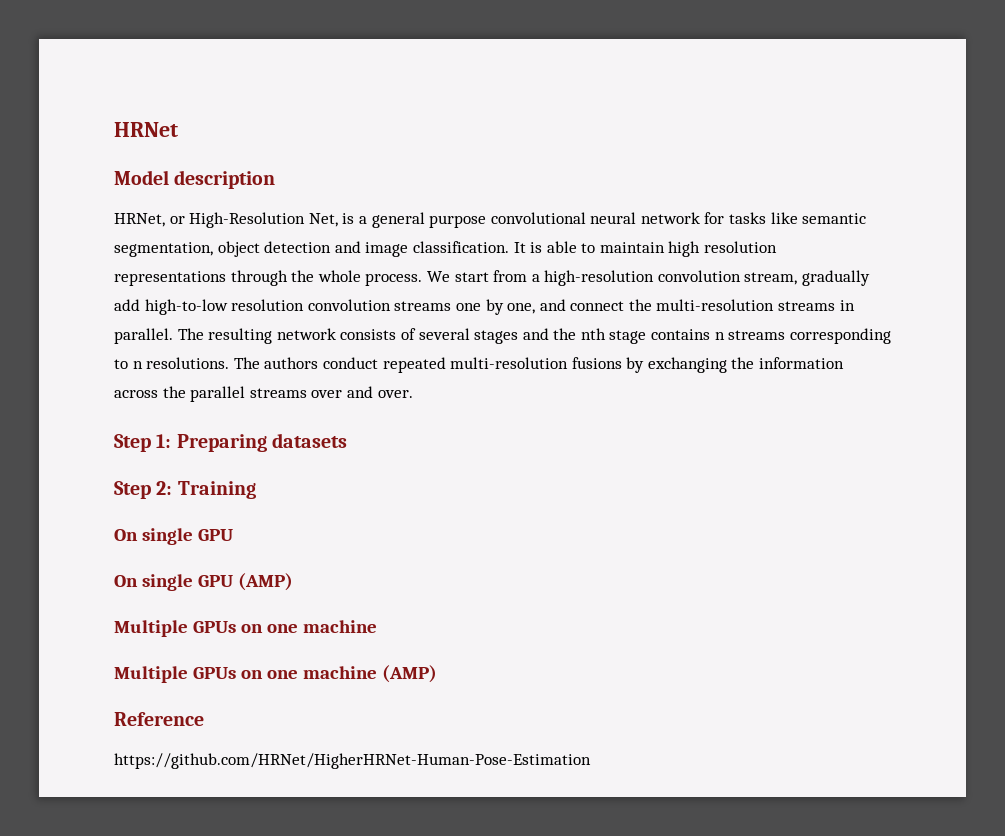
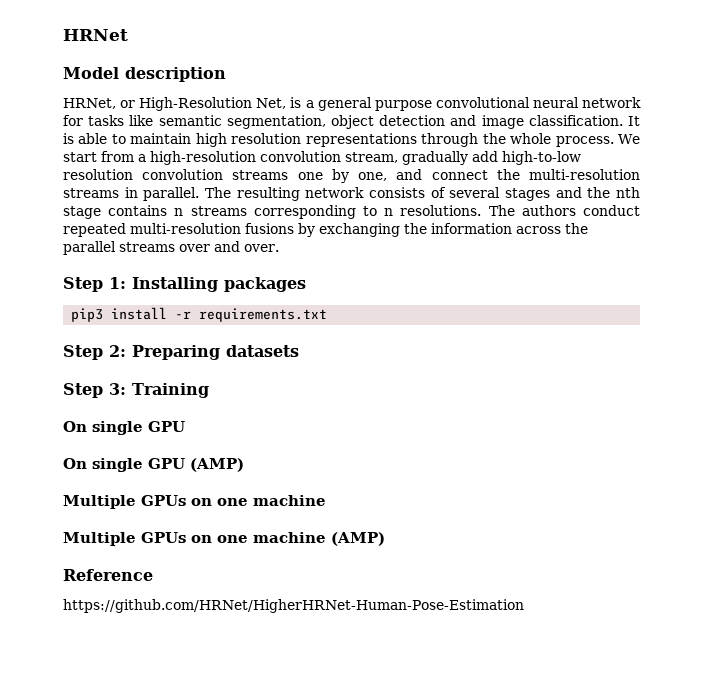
- Step 1: Preparing datasets
+ Step 1: Installing packages
+ pip3 install -r requirements.txt
+ Step 2: Preparing datasets
- Step 2: Training
+ Step 3: Training

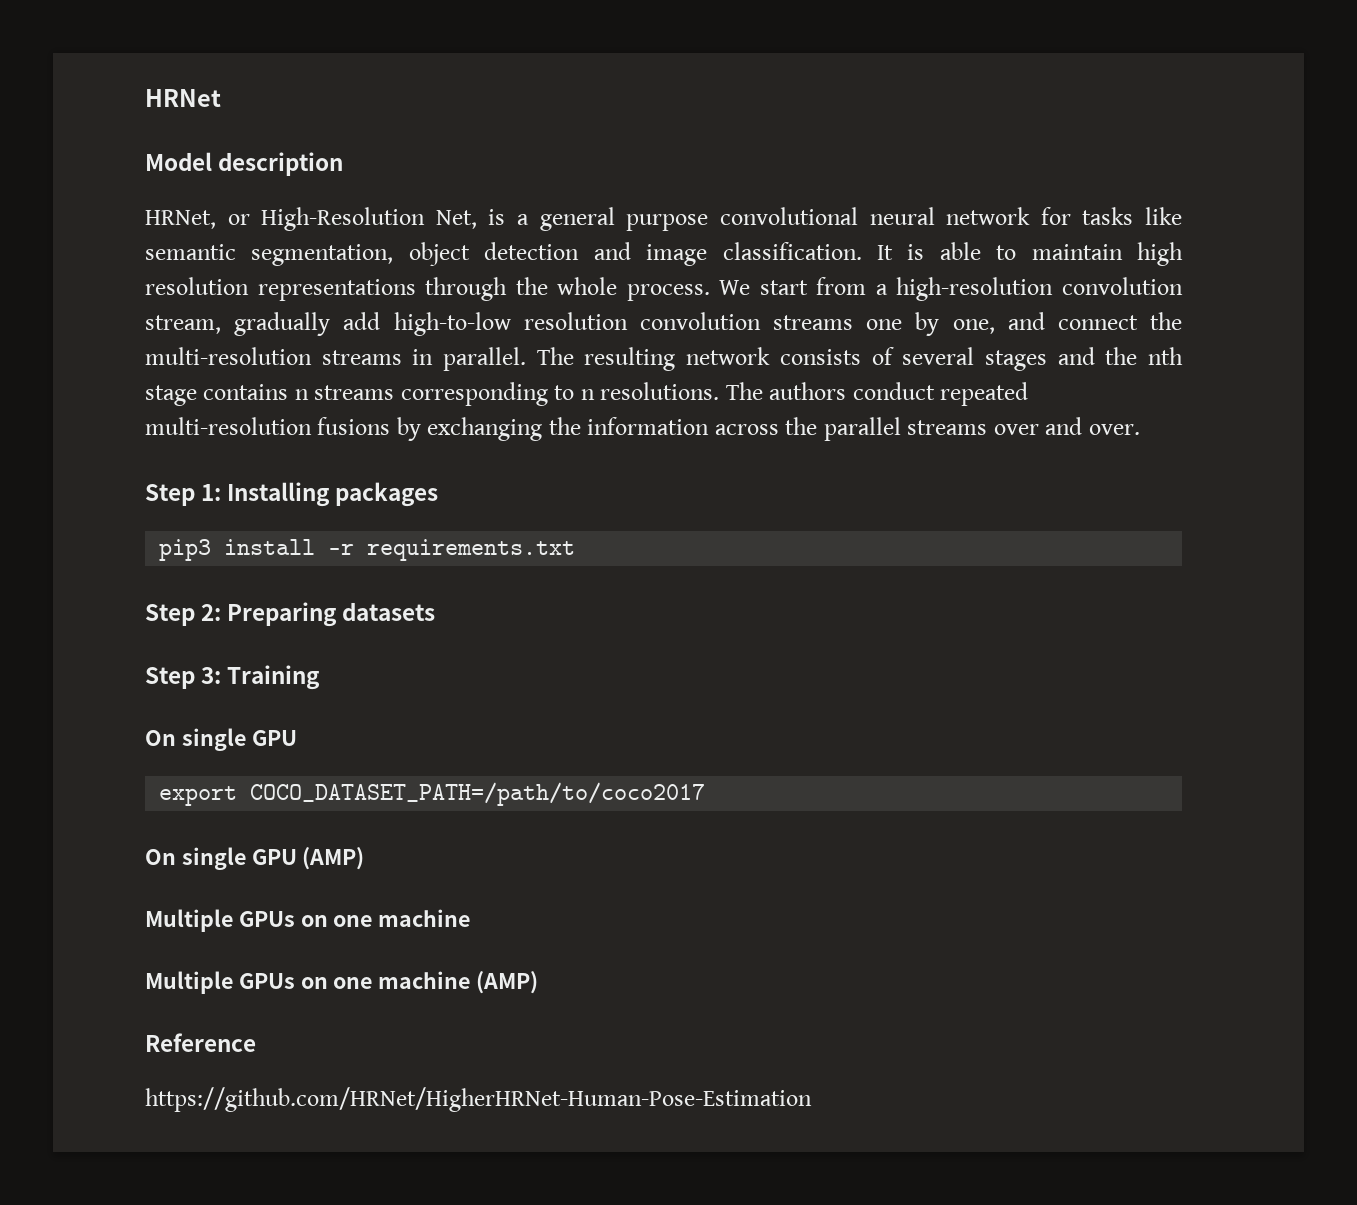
+ export COCO_DATASET_PATH=/path/to/coco2017

